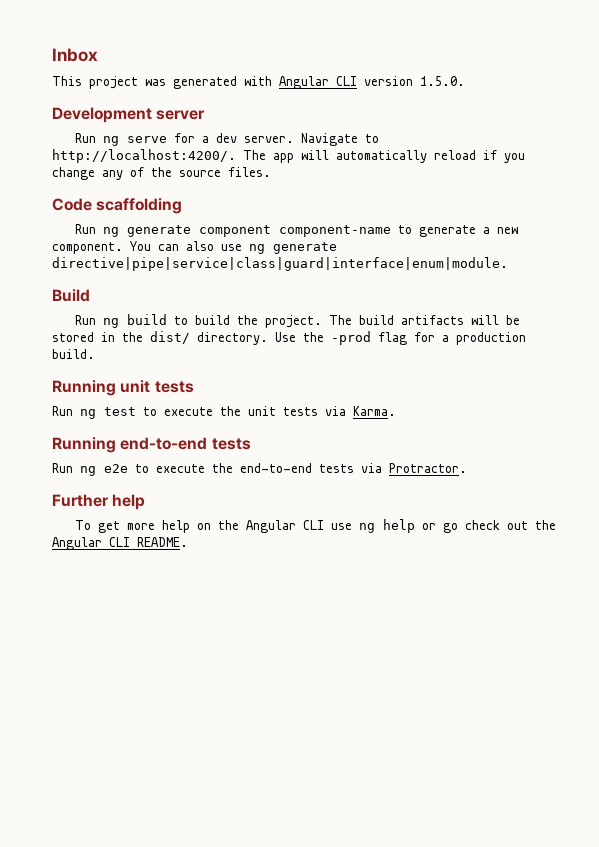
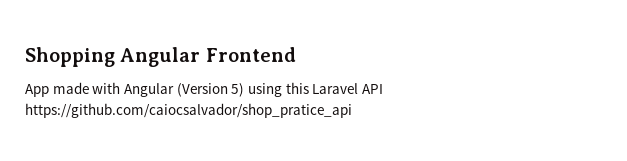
- Inbox
- This project was generated with Angular CLI version 1.5.0.
- Development server
- Run ng serve for a dev server. Navigate to http://localhost:4200/. The app will automatically reload if you change any of the source files.
- Code scaffolding
- Run ng generate component component-name to generate a new component. You can also use ng generate directive|pipe|service|class|guard|interface|enum|module.
- Build
- Run ng build to build the project. The build artifacts will be stored in the dist/ directory. Use the -prod flag for a production build.
- Running unit tests
- Run ng test to execute the unit tests via Karma.
- Running end-to-end tests
- Run ng e2e to execute the end-to-end tests via Protractor.
- Further help
- To get more help on the Angular CLI use ng help or go check out the Angular CLI README.
+ Shopping Angular Frontend
+ App made with Angular (Version 5) using this Laravel API https://github.com/caiocsalvador/shop_pratice_api

